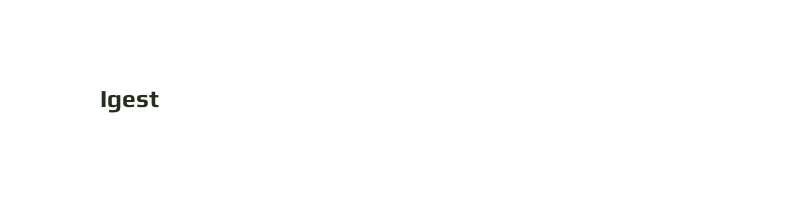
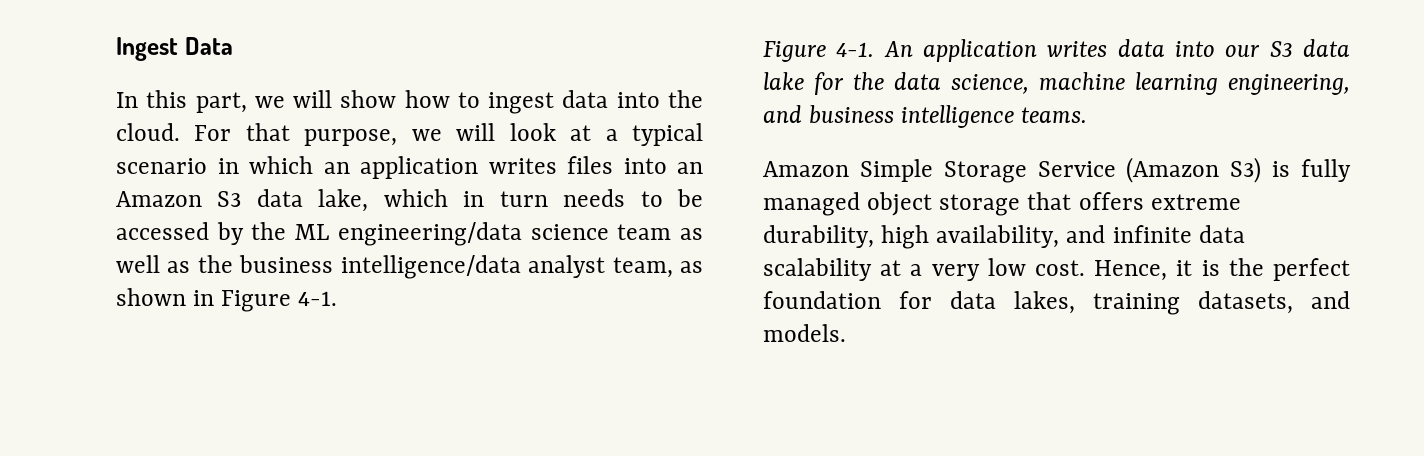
- Igest
+ Ingest Data
+ In this part, we will show how to ingest data into the cloud. For that purpose, we will look at a typical scenario in which an application writes files into an Amazon S3 data lake, which in turn needs to be accessed by the ML engineering/data science team as well as the business intelligence/data analyst team, as shown in Figure 4-1.
+ Figure 4-1. An application writes data into our S3 data lake for the data science, machine learning engineering, and business intelligence teams.
+ Amazon Simple Storage Service (Amazon S3) is fully managed object storage that offers extreme durability, high availability, and infinite data scalability at a very low cost. Hence, it is the perfect foundation for data lakes, training datasets, and models.

